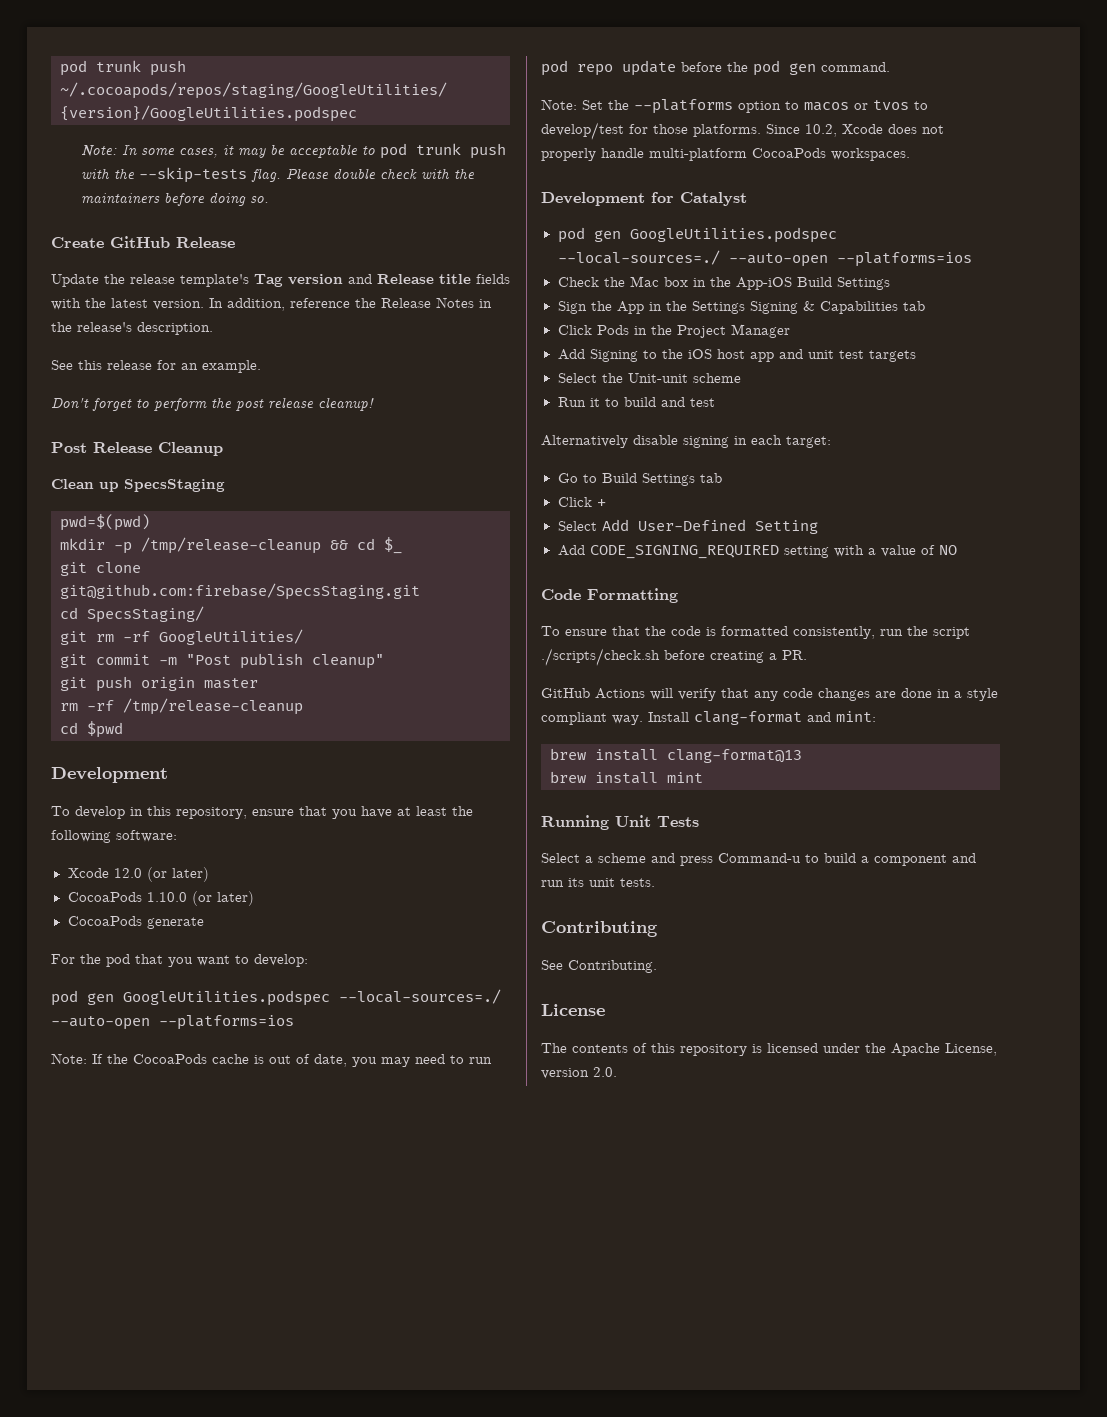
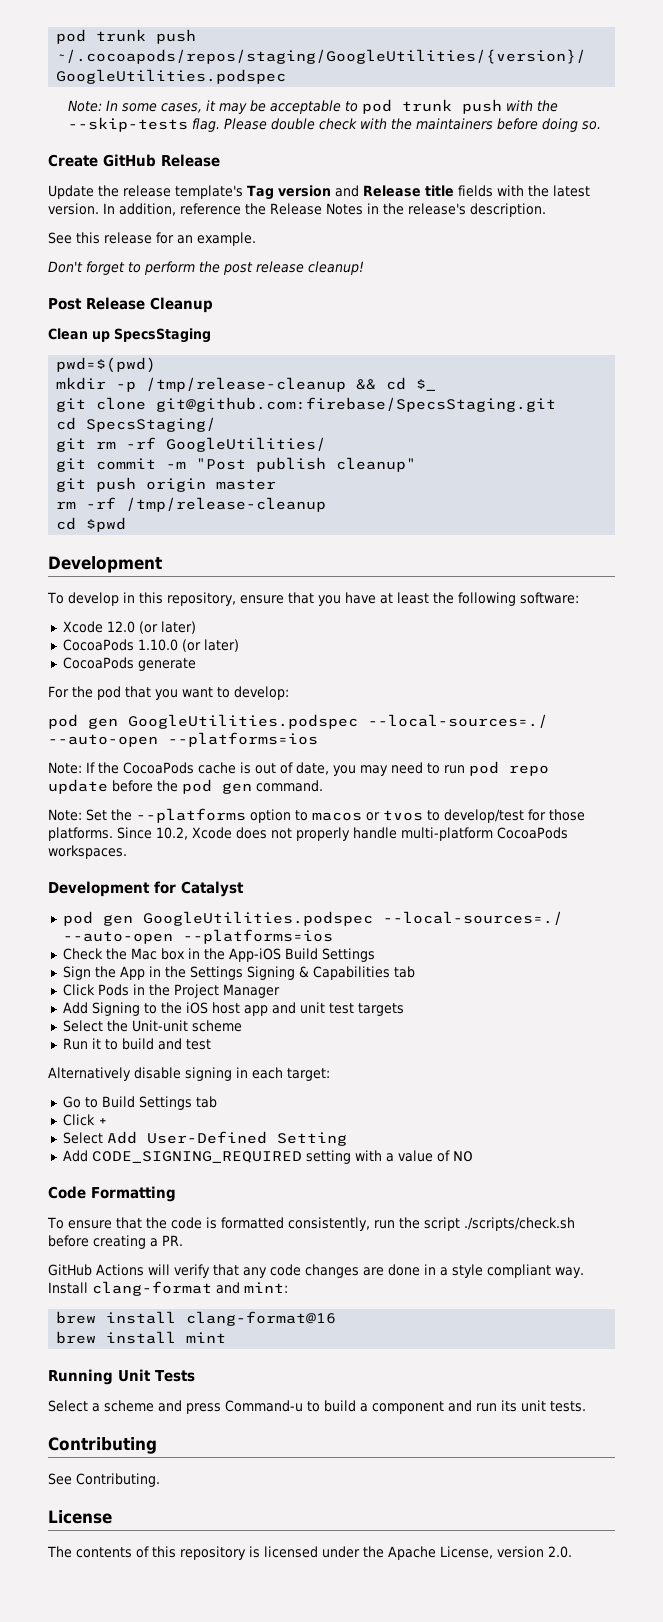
- brew install clang-format@13
+ brew install clang-format@16

